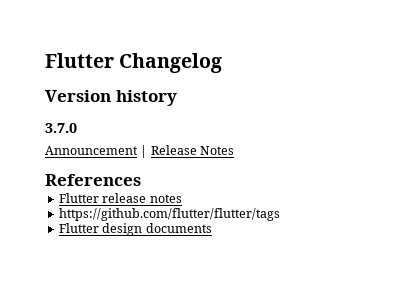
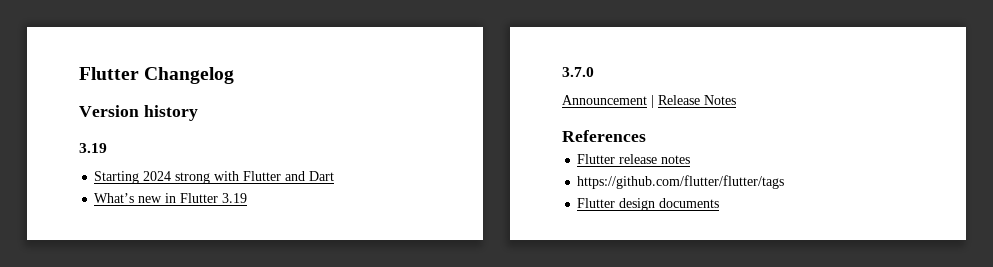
  Version history
+ 3.19
+ Starting 2024 strong with Flutter and Dart
+ What’s new in Flutter 3.19

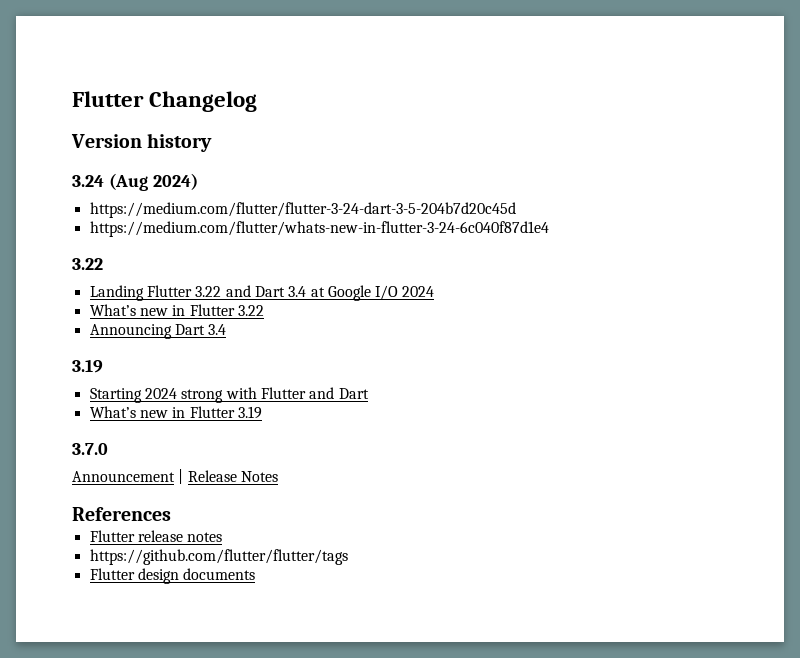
+ 3.24 (Aug 2024)
+ https://medium.com/flutter/flutter-3-24-dart-3-5-204b7d20c45d
+ https://medium.com/flutter/whats-new-in-flutter-3-24-6c040f87d1e4
+ 3.22
+ Landing Flutter 3.22 and Dart 3.4 at Google I/O 2024
+ What’s new in Flutter 3.22
+ Announcing Dart 3.4

